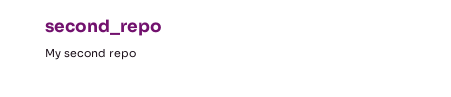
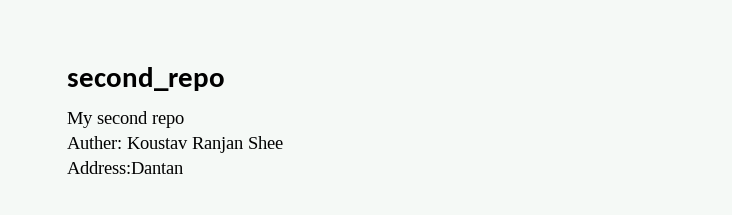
+ Auther: Koustav Ranjan Shee
+ Address:Dantan

